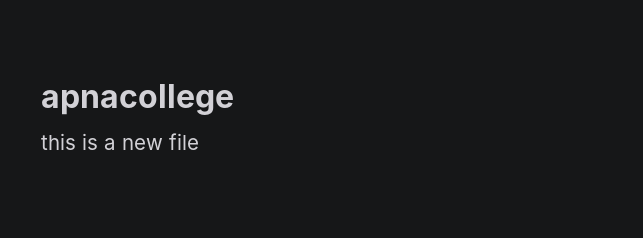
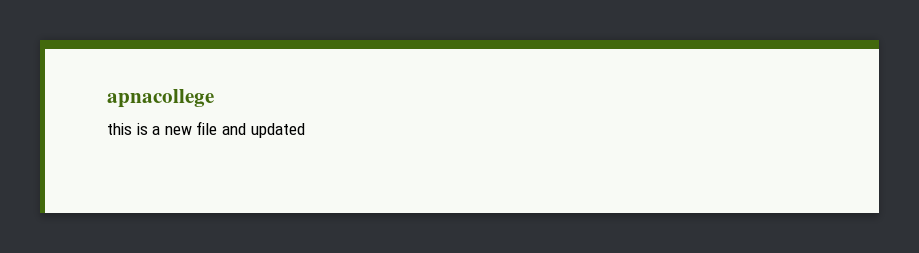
- this is a new file
+ this is a new file and updated

